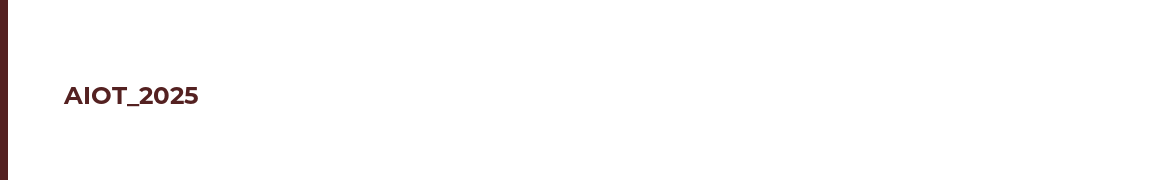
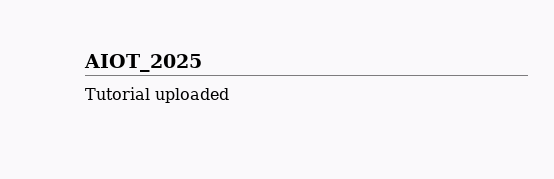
+ Tutorial uploaded

